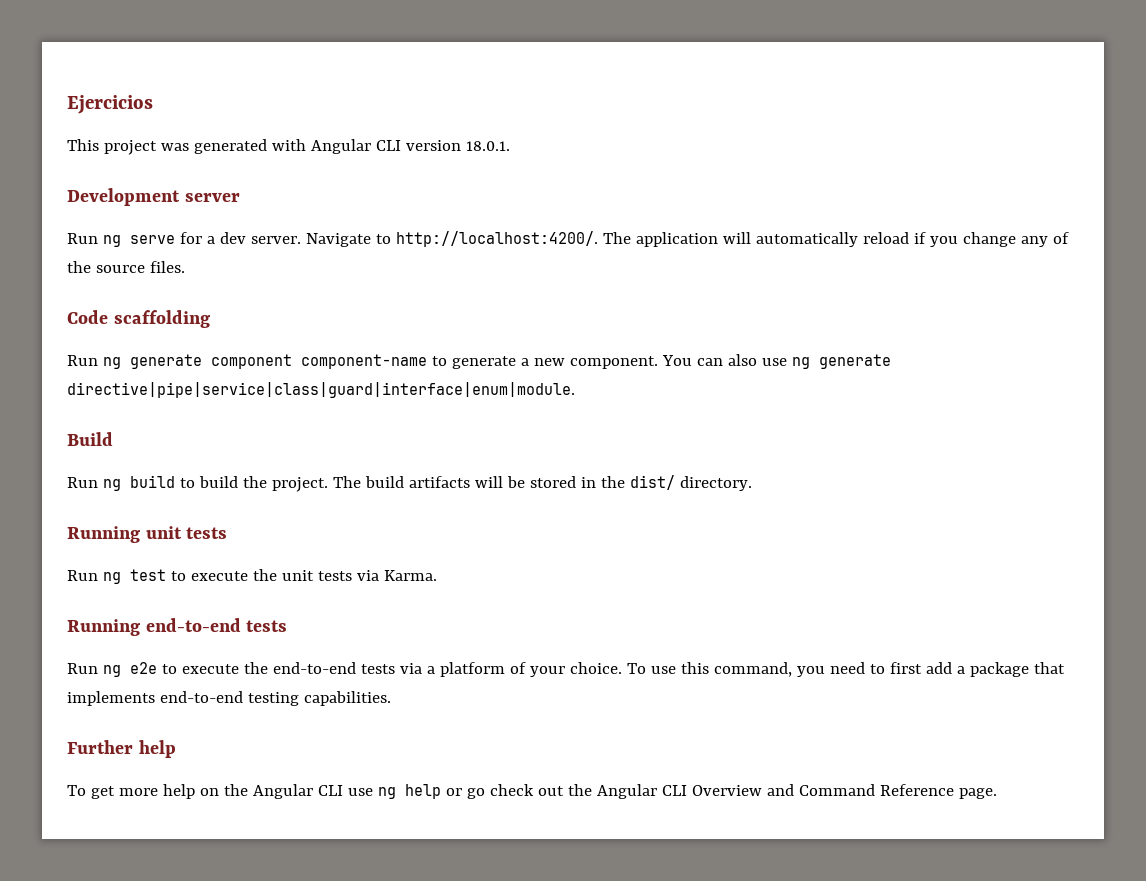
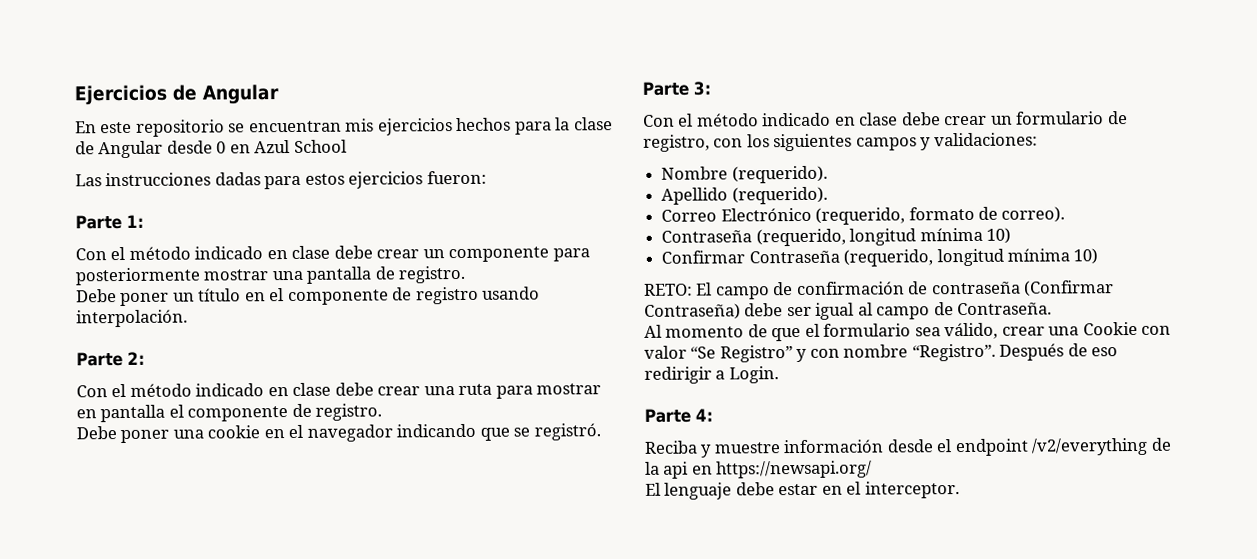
- Ejercicios
- This project was generated with Angular CLI version 18.0.1.
- Development server
- Run ng serve for a dev server. Navigate to http://localhost:4200/. The application will automatically reload if you change any of the source files.
- Code scaffolding
- Run ng generate component component-name to generate a new component. You can also use ng generate directive|pipe|service|class|guard|interface|enum|module.
- Build
- Run ng build to build the project. The build artifacts will be stored in the dist/ directory.
- Running unit tests
- Run ng test to execute the unit tests via Karma.
- Running end-to-end tests
- Run ng e2e to execute the end-to-end tests via a platform of your choice. To use this command, you need to first add a package that implements end-to-end testing capabilities.
- Further help
- To get more help on the Angular CLI use ng help or go check out the Angular CLI Overview and Command Reference page.
+ Ejercicios de Angular
+ En este repositorio se encuentran mis ejercicios hechos para la clase de Angular desde 0 en Azul School
+ Las instrucciones dadas para estos ejercicios fueron:
+ Parte 1:
+ Con el método indicado en clase debe crear un componente para posteriormente mostrar una pantalla de registro.
+ Debe poner un título en el componente de registro usando interpolación.
+ Parte 2:
+ Con el método indicado en clase debe crear una ruta para mostrar en pantalla el componente de registro.
+ Debe poner una cookie en el navegador indicando que se registró.
+ Parte 3:
+ Con el método indicado en clase debe crear un formulario de registro, con los siguientes campos y validaciones:
+ Nombre (requerido).
+ Apellido (requerido).
+ Correo Electrónico (requerido, formato de correo).
+ Contraseña (requerido, longitud mínima 10)
+ Confirmar Contraseña (requerido, longitud mínima 10)
+ RETO: El campo de confirmación de contraseña (Confirmar Contraseña) debe ser igual al campo de Contraseña.
+ Al momento de que el formulario sea válido, crear una Cookie con valor “Se Registro” y con nombre “Registro”. Después de eso redirigir a Login.
+ Parte 4:
+ Reciba y muestre información desde el endpoint /v2/everything de la api en https://newsapi.org/
+ El lenguaje debe estar en el interceptor.

